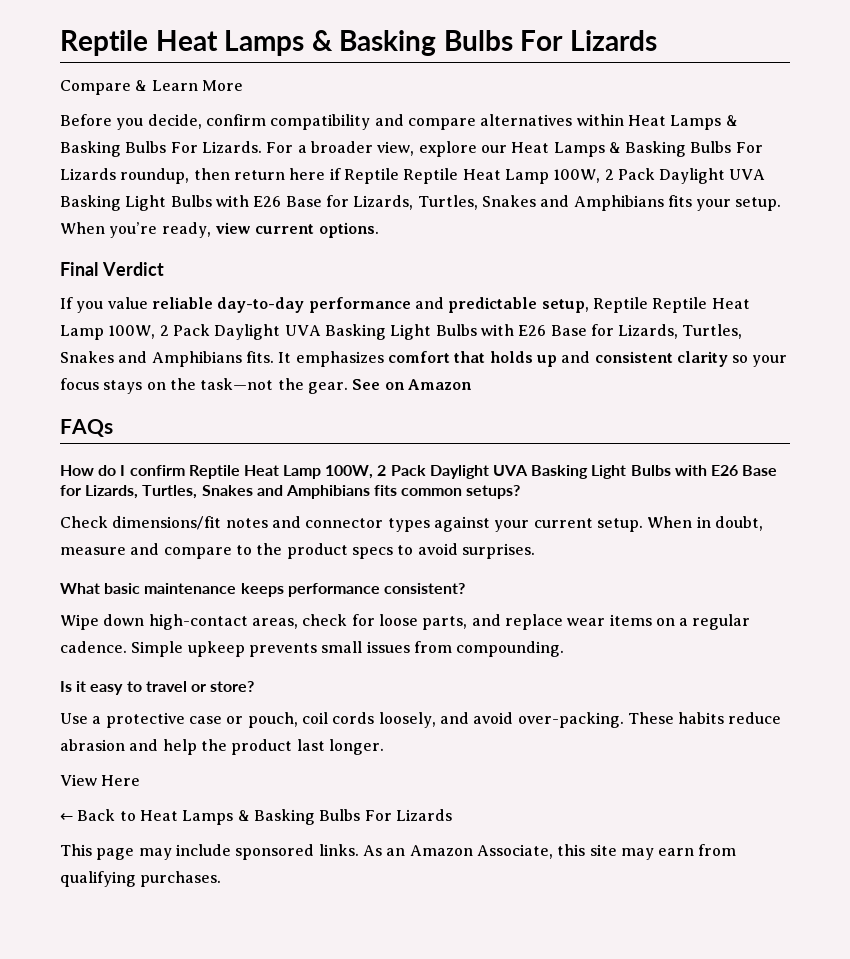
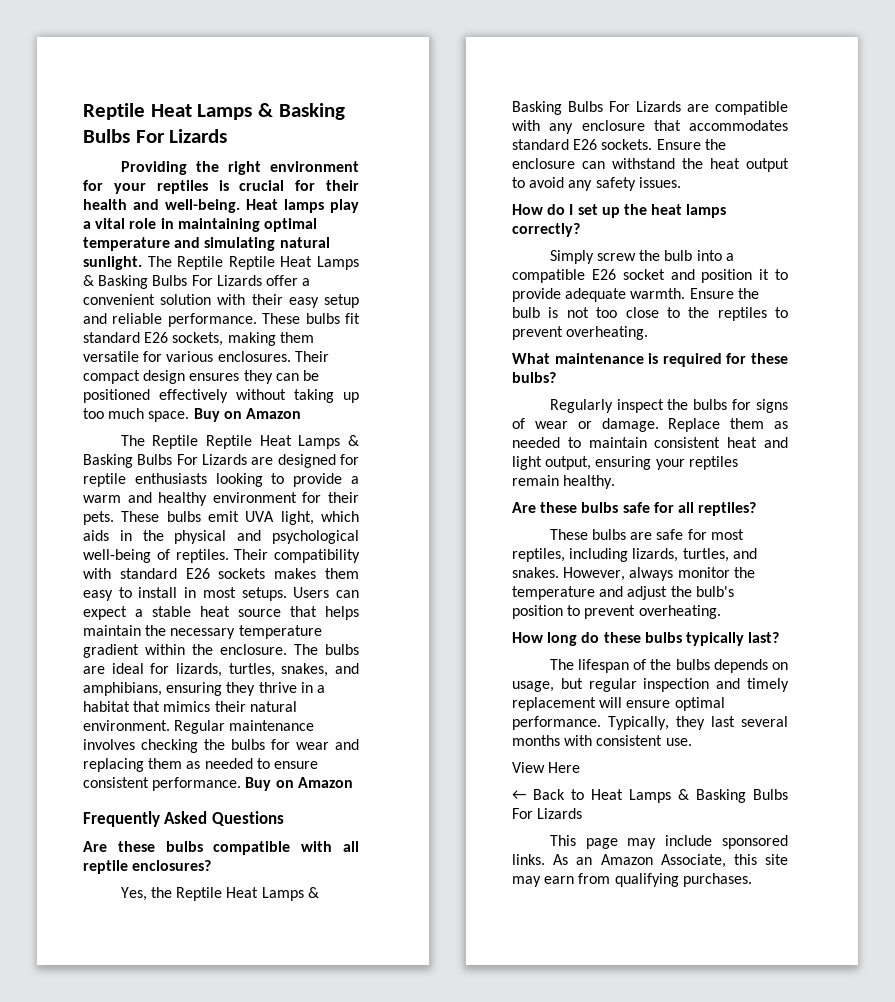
- Compare & Learn More
- Before you decide, confirm compatibility and compare alternatives within Heat Lamps & Basking Bulbs For Lizards. For a broader view, explore our Heat Lamps & Basking Bulbs For Lizards roundup, then return here if Reptile Reptile Heat Lamp 100W, 2 Pack Daylight UVA Basking Light Bulbs with E26 Base for Lizards, Turtles, Snakes and Amphibians fits your setup. When you’re ready, view current options.
- Final Verdict
- If you value reliable day-to-day performance and predictable setup, Reptile Reptile Heat Lamp 100W, 2 Pack Daylight UVA Basking Light Bulbs with E26 Base for Lizards, Turtles, Snakes and Amphibians fits. It emphasizes comfort that holds up and consistent clarity so your focus stays on the task—not the gear. See on Amazon
- FAQs
- How do I confirm Reptile Heat Lamp 100W, 2 Pack Daylight UVA Basking Light Bulbs with E26 Base for Lizards, Turtles, Snakes and Amphibians fits common setups?
- Check dimensions/fit notes and connector types against your current setup. When in doubt, measure and compare to the product specs to avoid surprises.
- What basic maintenance keeps performance consistent?
- Wipe down high-contact areas, check for loose parts, and replace wear items on a regular cadence. Simple upkeep prevents small issues from compounding.
- Is it easy to travel or store?
- Use a protective case or pouch, coil cords loosely, and avoid over-packing. These habits reduce abrasion and help the product last longer.
+ Providing the right environment for your reptiles is crucial for their health and well-being. Heat lamps play a vital role in maintaining optimal temperature and simulating natural sunlight. The Reptile Reptile Heat Lamps & Basking Bulbs For Lizards offer a convenient solution with their easy setup and reliable performance. These bulbs fit standard E26 sockets, making them versatile for various enclosures. Their compact design ensures they can be positioned effectively without taking up too much space. Buy on Amazon
+ The Reptile Reptile Heat Lamps & Basking Bulbs For Lizards are designed for reptile enthusiasts looking to provide a warm and healthy environment for their pets. These bulbs emit UVA light, which aids in the physical and psychological well-being of reptiles. Their compatibility with standard E26 sockets makes them easy to install in most setups. Users can expect a stable heat source that helps maintain the necessary temperature gradient within the enclosure. The bulbs are ideal for lizards, turtles, snakes, and amphibians, ensuring they thrive in a habitat that mimics their natural environment. Regular maintenance involves checking the bulbs for wear and replacing them as needed to ensure consistent performance. Buy on Amazon
+ Frequently Asked Questions
+ Are these bulbs compatible with all reptile enclosures?
+ Yes, the Reptile Heat Lamps & Basking Bulbs For Lizards are compatible with any enclosure that accommodates standard E26 sockets. Ensure the enclosure can withstand the heat output to avoid any safety issues.
+ How do I set up the heat lamps correctly?
+ Simply screw the bulb into a compatible E26 socket and position it to provide adequate warmth. Ensure the bulb is not too close to the reptiles to prevent overheating.
+ What maintenance is required for these bulbs?
+ Regularly inspect the bulbs for signs of wear or damage. Replace them as needed to maintain consistent heat and light output, ensuring your reptiles remain healthy.
+ Are these bulbs safe for all reptiles?
+ These bulbs are safe for most reptiles, including lizards, turtles, and snakes. However, always monitor the temperature and adjust the bulb's position to prevent overheating.
+ How long do these bulbs typically last?
+ The lifespan of the bulbs depends on usage, but regular inspection and timely replacement will ensure optimal performance. Typically, they last several months with consistent use.

